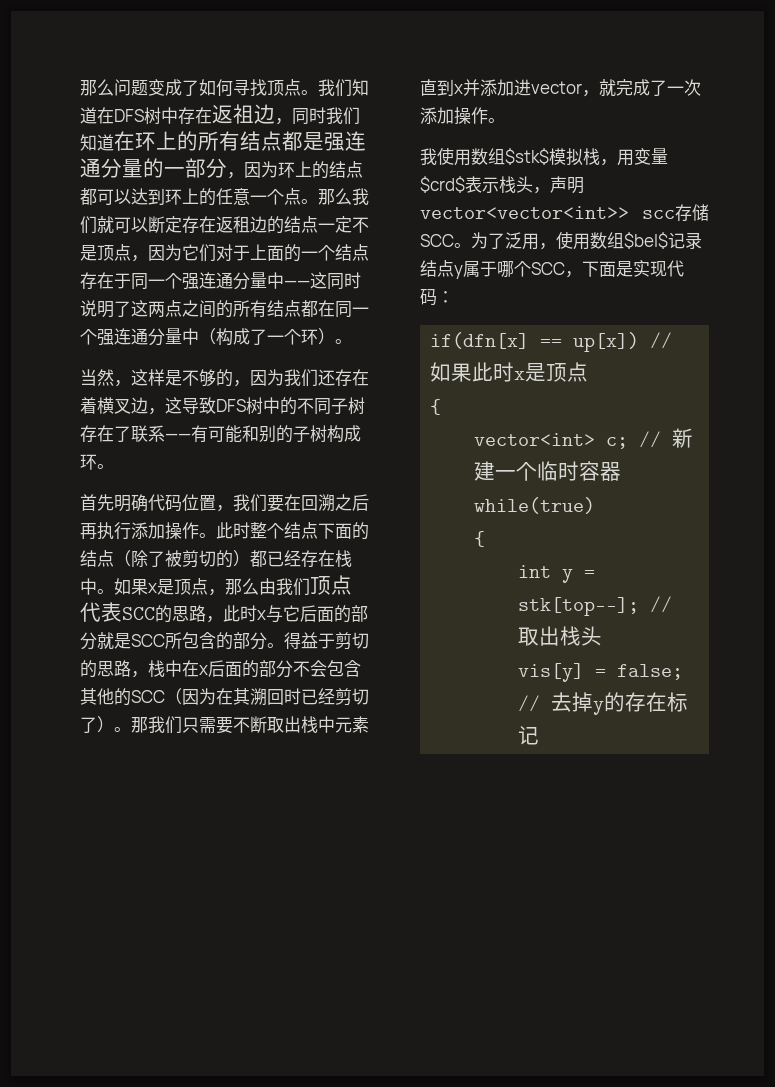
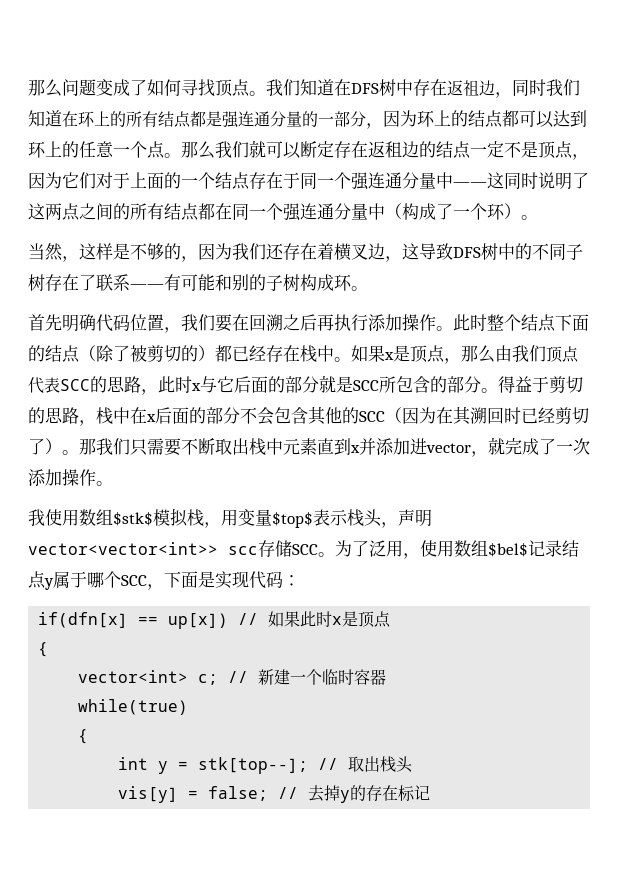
- 我使用数组$stk$模拟栈，用变量$crd$表示栈头，声明vector<vector<int>> scc存储SCC。
+ 我使用数组$stk$模拟栈，用变量$top$表示栈头，声明vector<vector<int>> scc存储SCC。

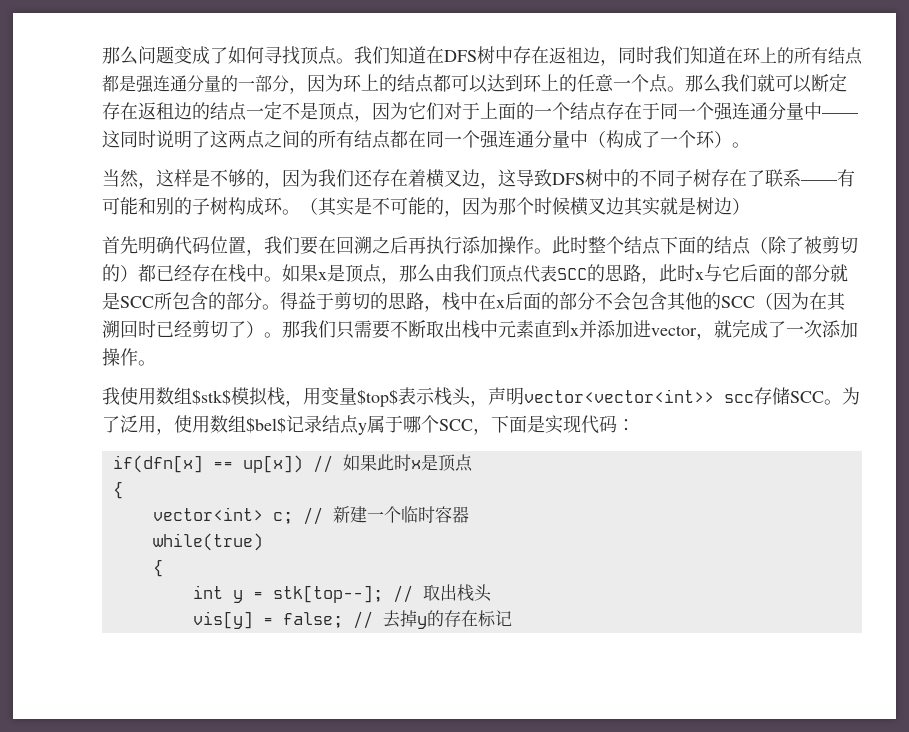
+ （其实是不可能的，因为那个时候横叉边其实就是树边）

